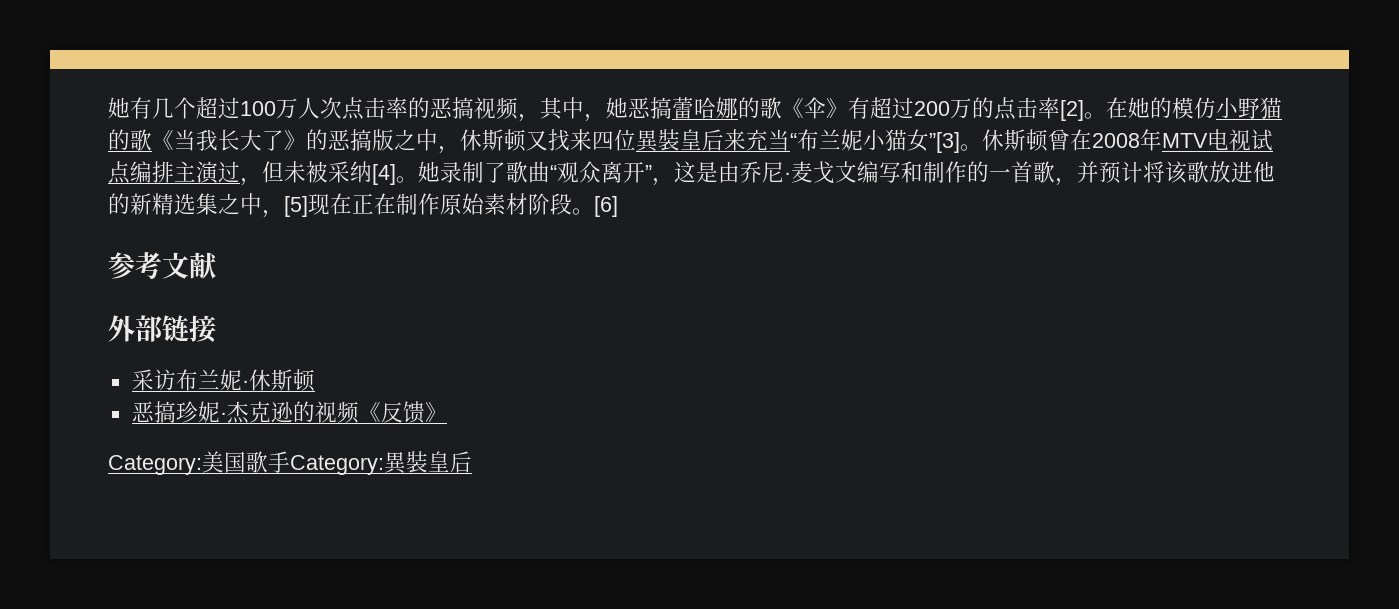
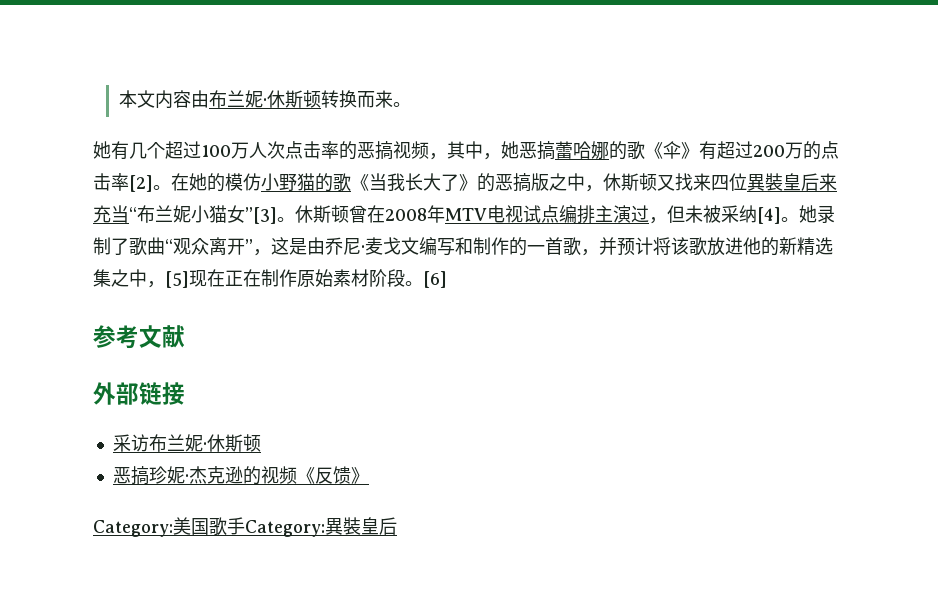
+ 本文内容由布兰妮·休斯顿转换而来。

